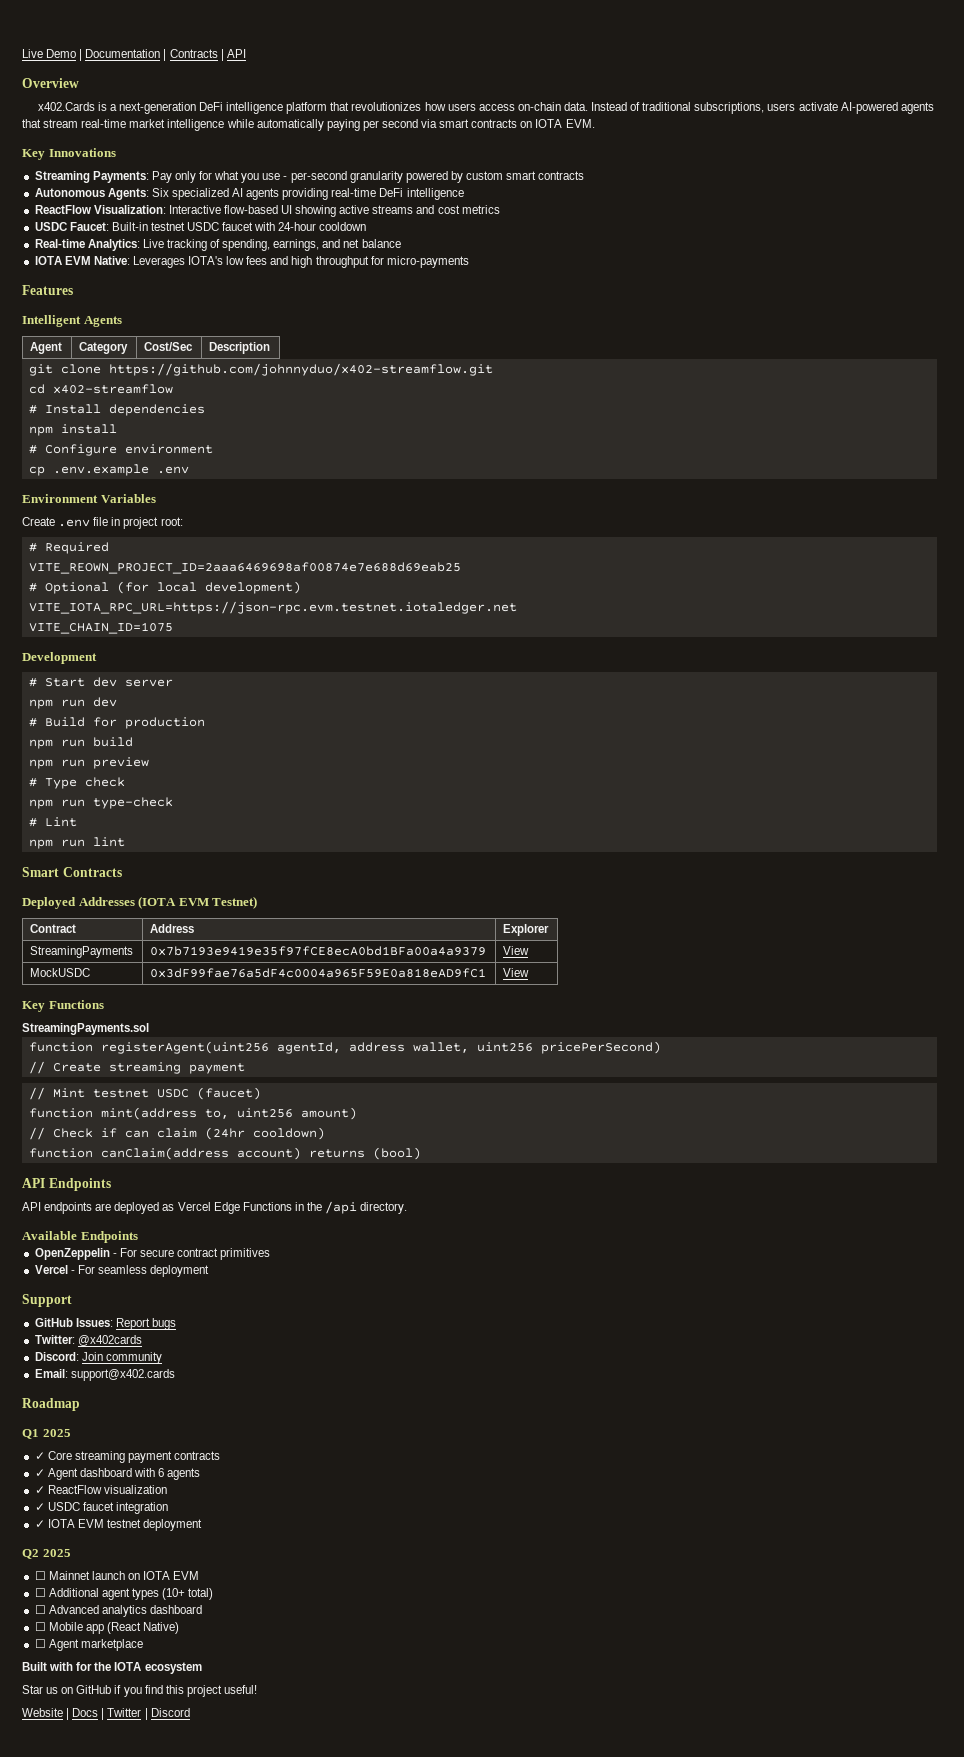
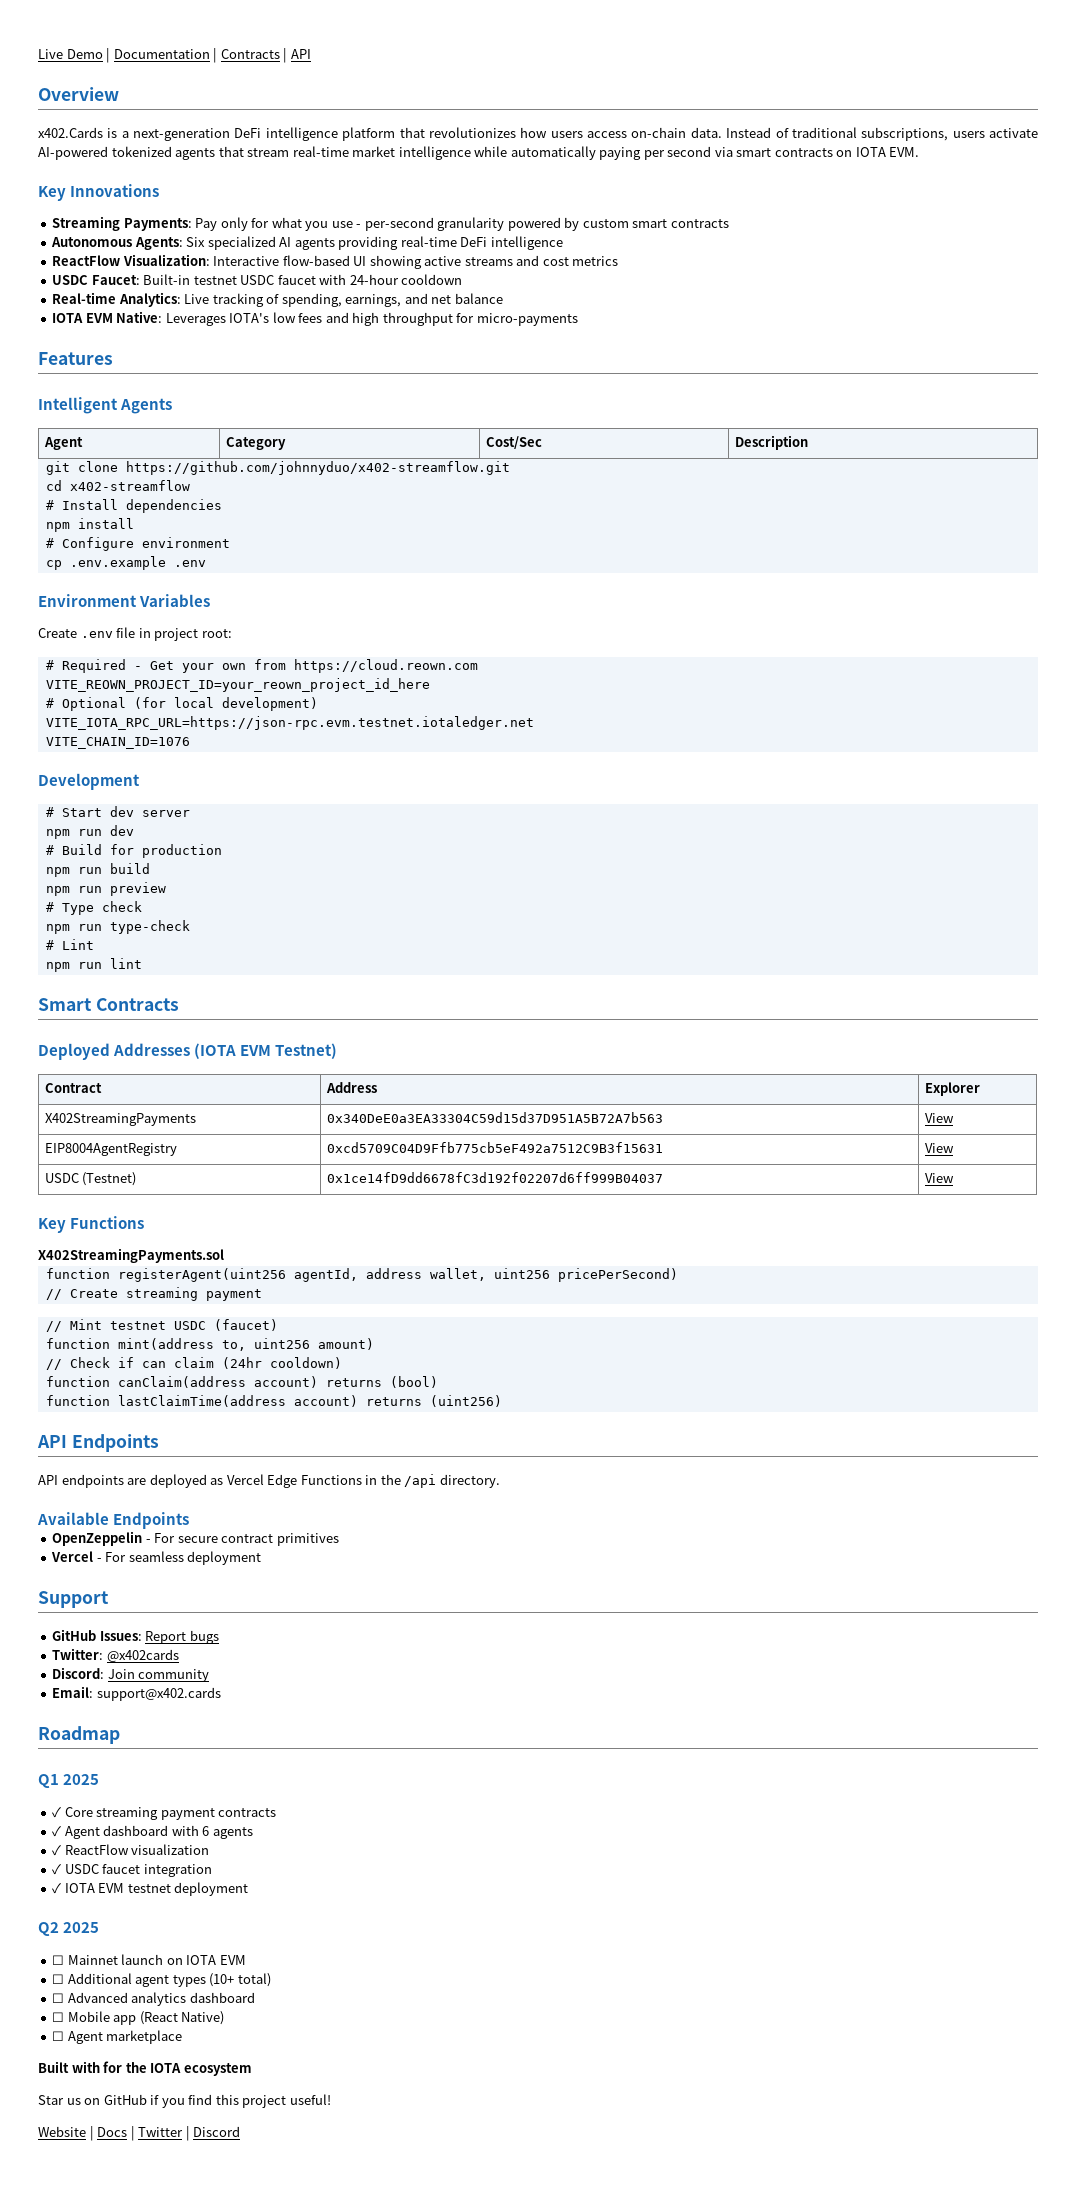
- Instead of traditional subscriptions, users activate AI-powered agents that stream real-time market intelligence while automatically paying per second via smart contracts on IOTA EVM.
+ Instead of traditional subscriptions, users activate AI-powered tokenized agents that stream real-time market intelligence while automatically paying per second via smart contracts on IOTA EVM.
- # Required
- VITE_REOWN_PROJECT_ID=2aaa6469698af00874e7e688d69eab25
+ # Required - Get your own from https://cloud.reown.com
+ VITE_REOWN_PROJECT_ID=your_reown_project_id_here
- VITE_CHAIN_ID=1075
+ VITE_CHAIN_ID=1076
- StreamingPayments | 0x7b7193e9419e35f97fCE8ecA0bd1BFa00a4a9379 | View
- MockUSDC | 0x3dF99fae76a5dF4c0004a965F59E0a818eAD9fC1 | View
+ X402StreamingPayments | 0x340DeE0a3EA33304C59d15d37D951A5B72A7b563 | View
+ EIP8004AgentRegistry | 0xcd5709C04D9Ffb775cb5eF492a7512C9B3f15631 | View
+ USDC (Testnet) | 0x1ce14fD9dd6678fC3d192f02207d6ff999B04037 | View
- StreamingPayments.sol
+ X402StreamingPayments.sol
+ function lastClaimTime(address account) returns (uint256)

